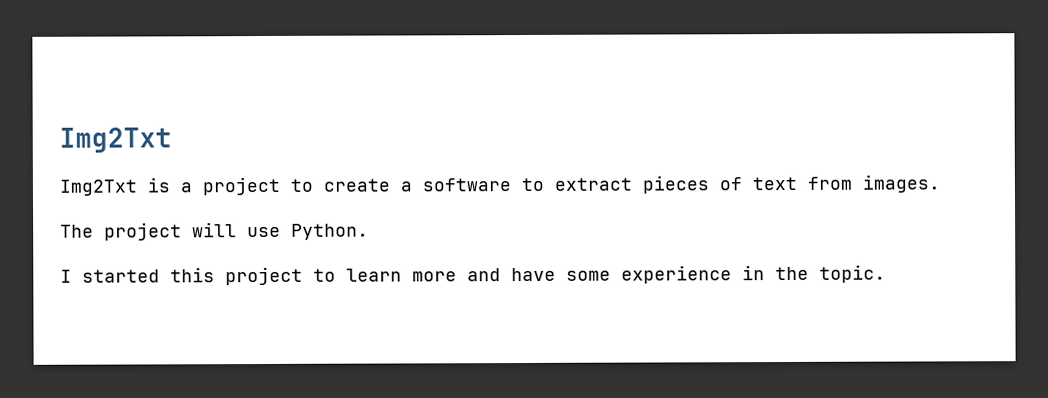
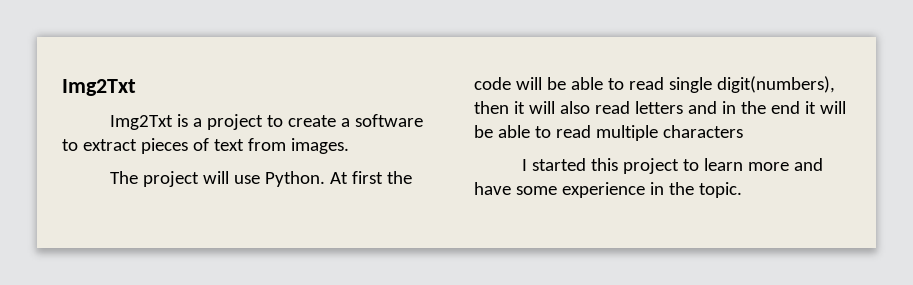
+ At first the code will be able to read single digit(numbers), then it will also read letters and in the end it will be able to read multiple characters

